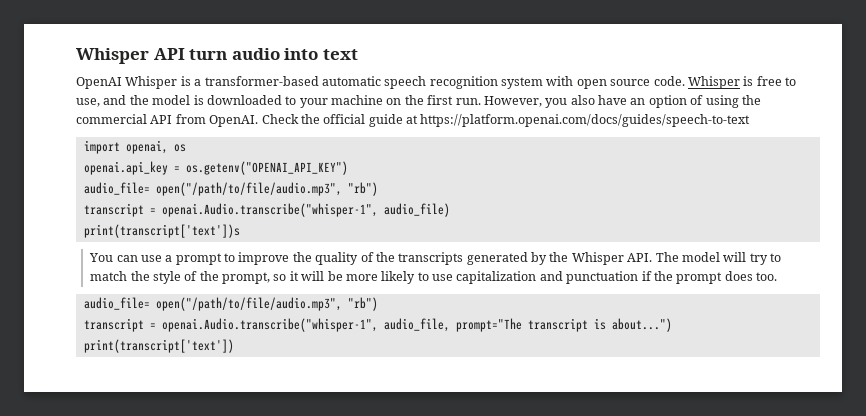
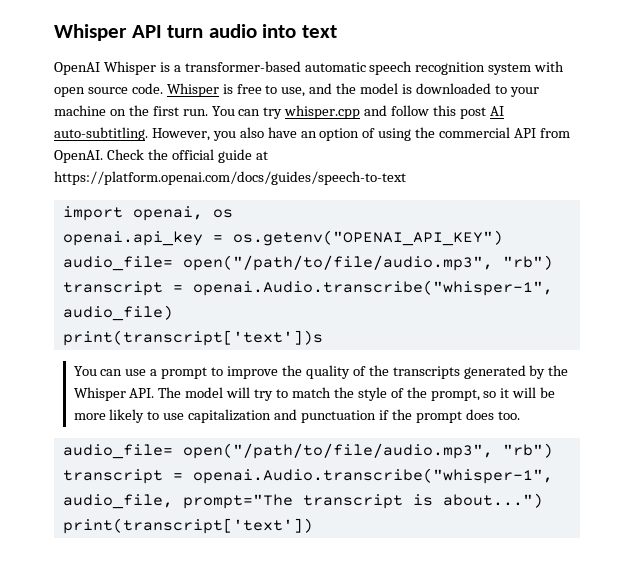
+ You can try whisper.cpp and follow this post AI auto-subtitling.

